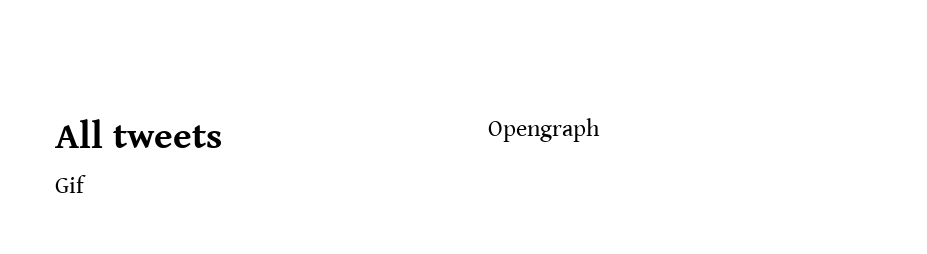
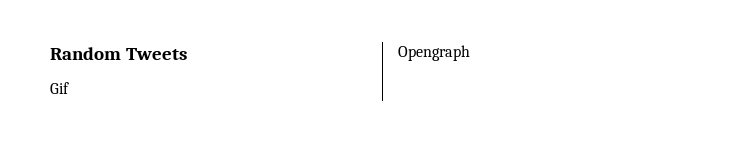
- All tweets
+ Random Tweets

